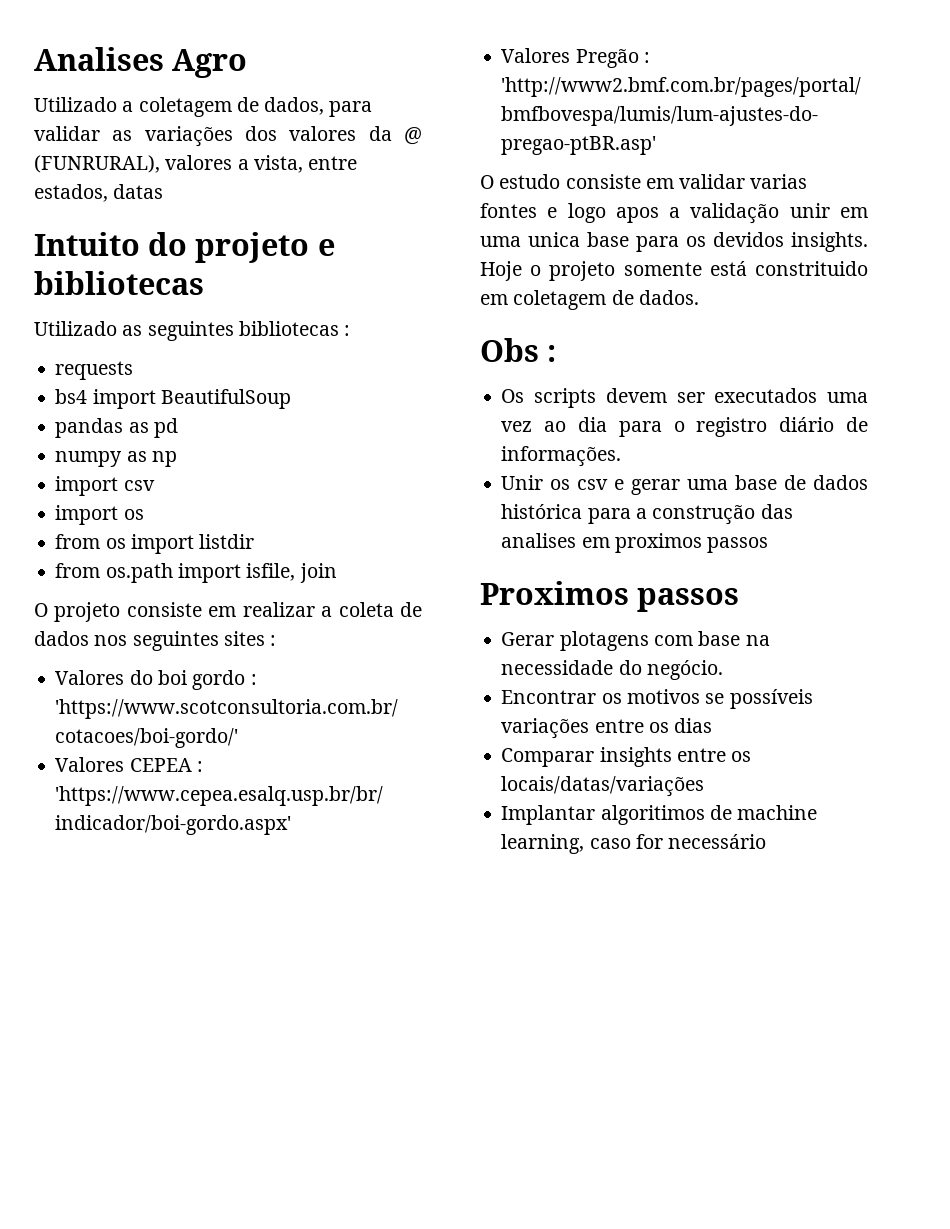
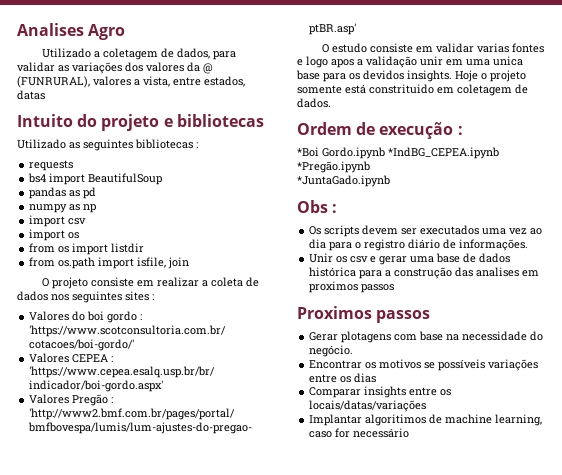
+ Ordem de execução :
+ *Boi Gordo.ipynb *IndBG_CEPEA.ipynb *Pregão.ipynb
+ *JuntaGado.ipynb

